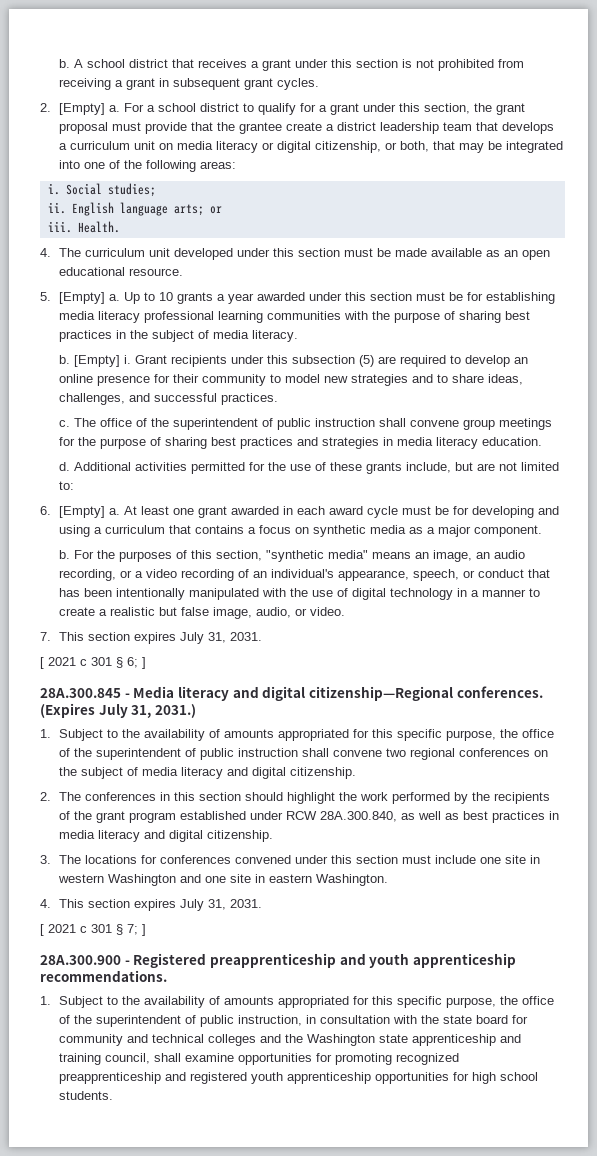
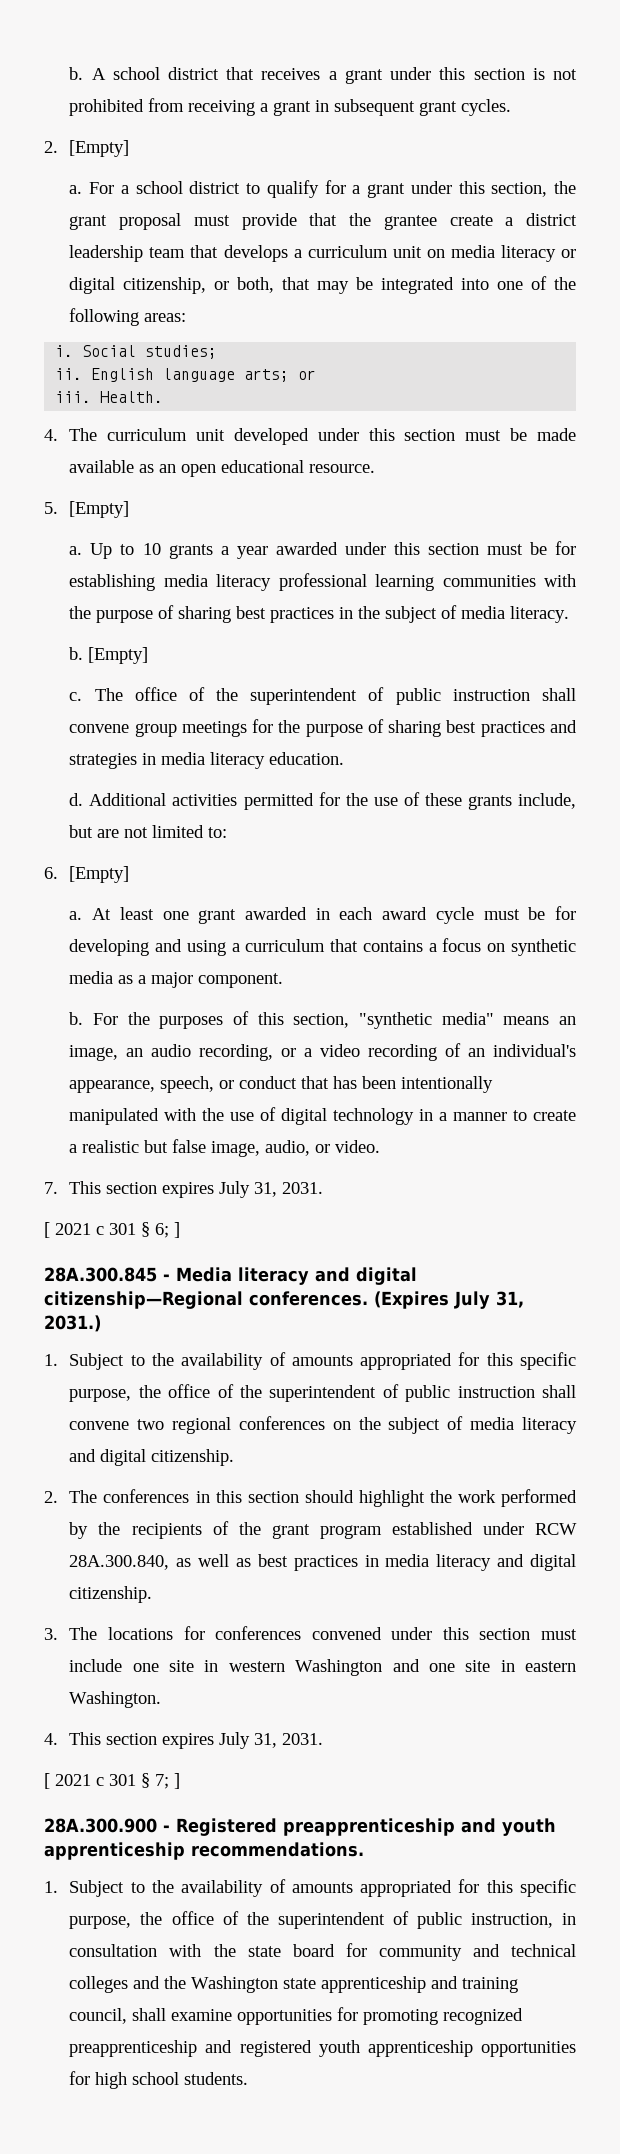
- 2. [Empty] a.
+ 2. [Empty]
+ a.
- 5. [Empty] a.
+ 5. [Empty]
+ a.
- b. [Empty] i. Grant recipients under this subsection (5) are required to develop an online presence for their community to model new strategies and to share ideas, challenges, and successful practices.
+ b. [Empty]
- 6. [Empty] a.
+ 6. [Empty]
+ a.

